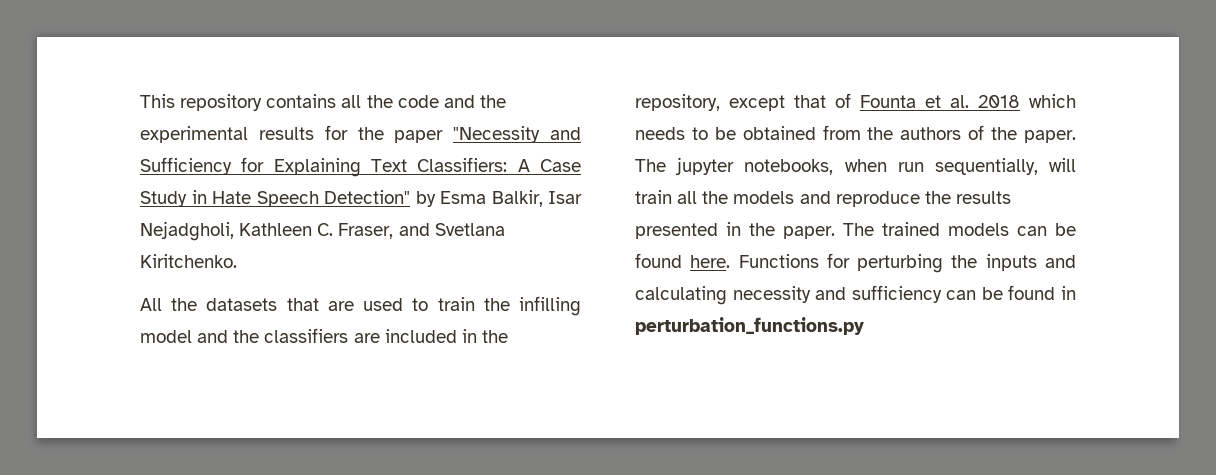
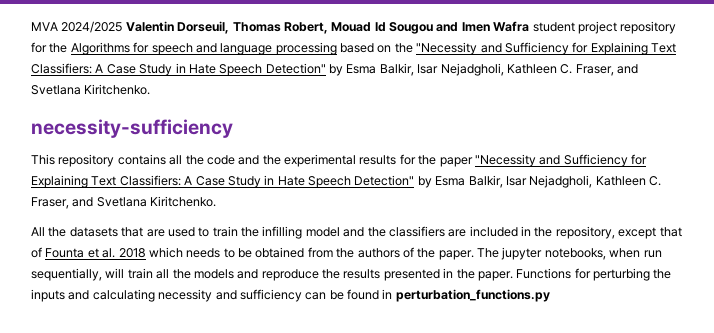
+ MVA 2024/2025 Valentin Dorseuil, Thomas Robert, Mouad Id Sougou and Imen Wafra student project repository for the Algorithms for speech and language processing based on the "Necessity and Sufficiency for Explaining Text Classifiers: A Case Study in Hate Speech Detection" by Esma Balkir, Isar Nejadgholi, Kathleen C. Fraser, and Svetlana Kiritchenko.
+ necessity-sufficiency
- The trained models can be found here.

